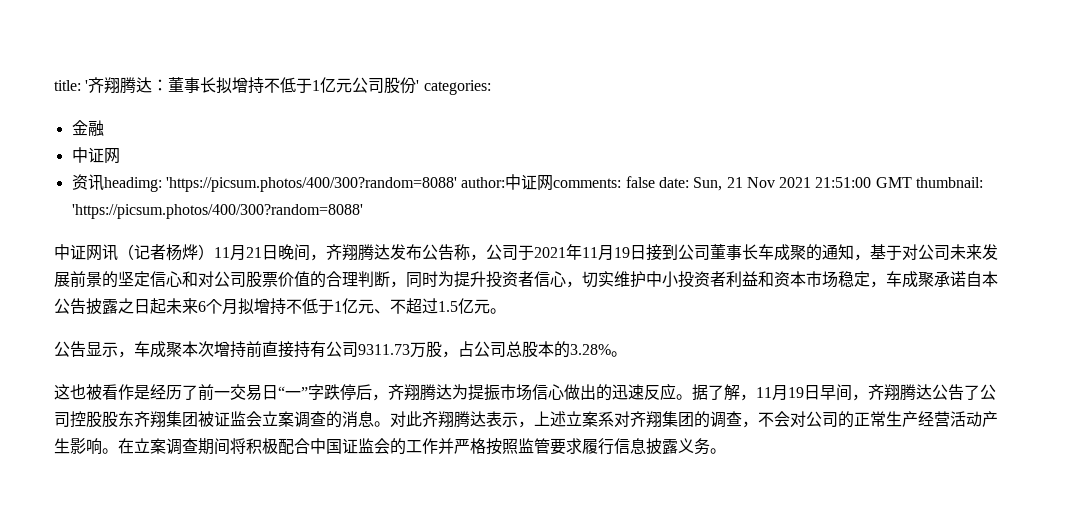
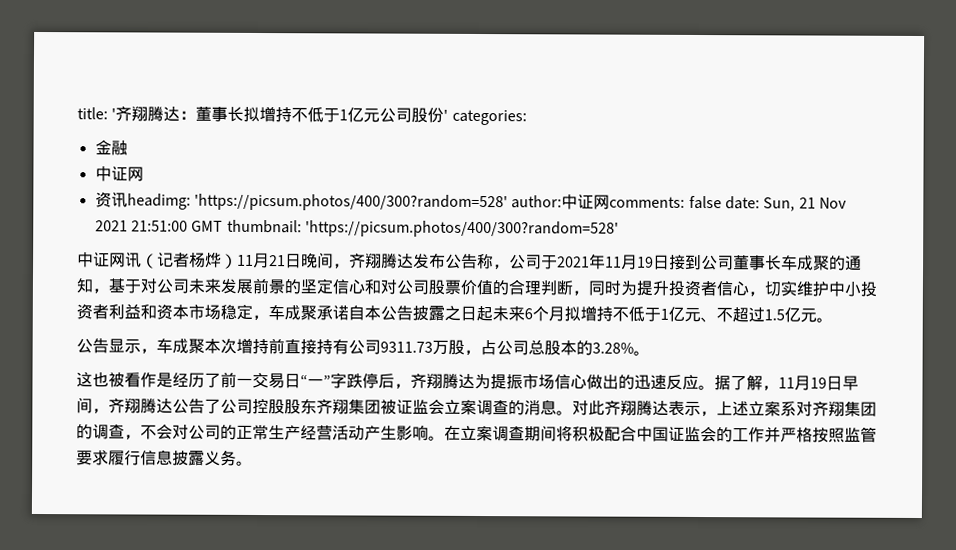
- 资讯headimg: 'https://picsum.photos/400/300?random=8088' author:中证网comments: false date: Sun, 21 Nov 2021 21:51:00 GMT thumbnail: 'https://picsum.photos/400/300?random=8088'
+ 资讯headimg: 'https://picsum.photos/400/300?random=528' author:中证网comments: false date: Sun, 21 Nov 2021 21:51:00 GMT thumbnail: 'https://picsum.photos/400/300?random=528'

